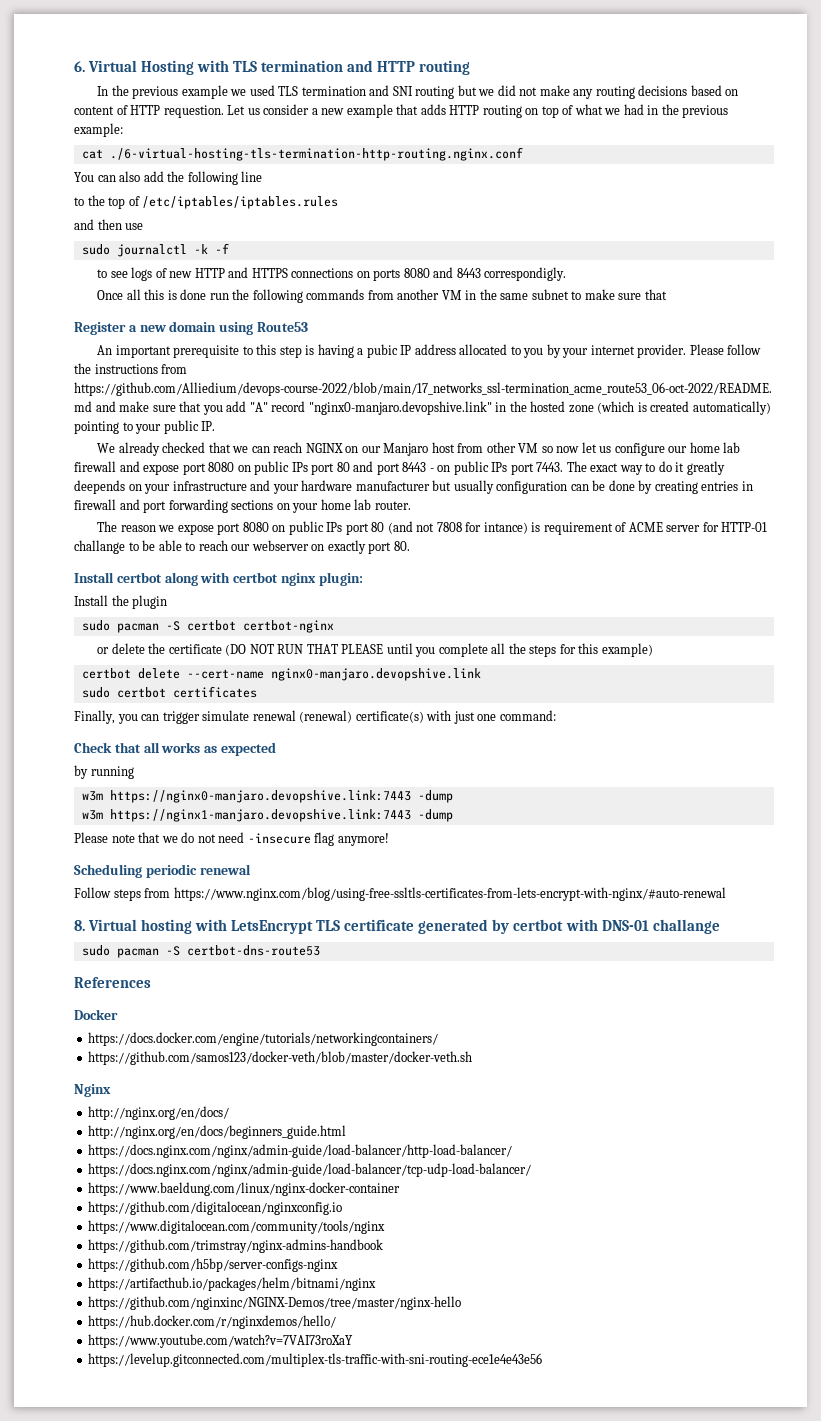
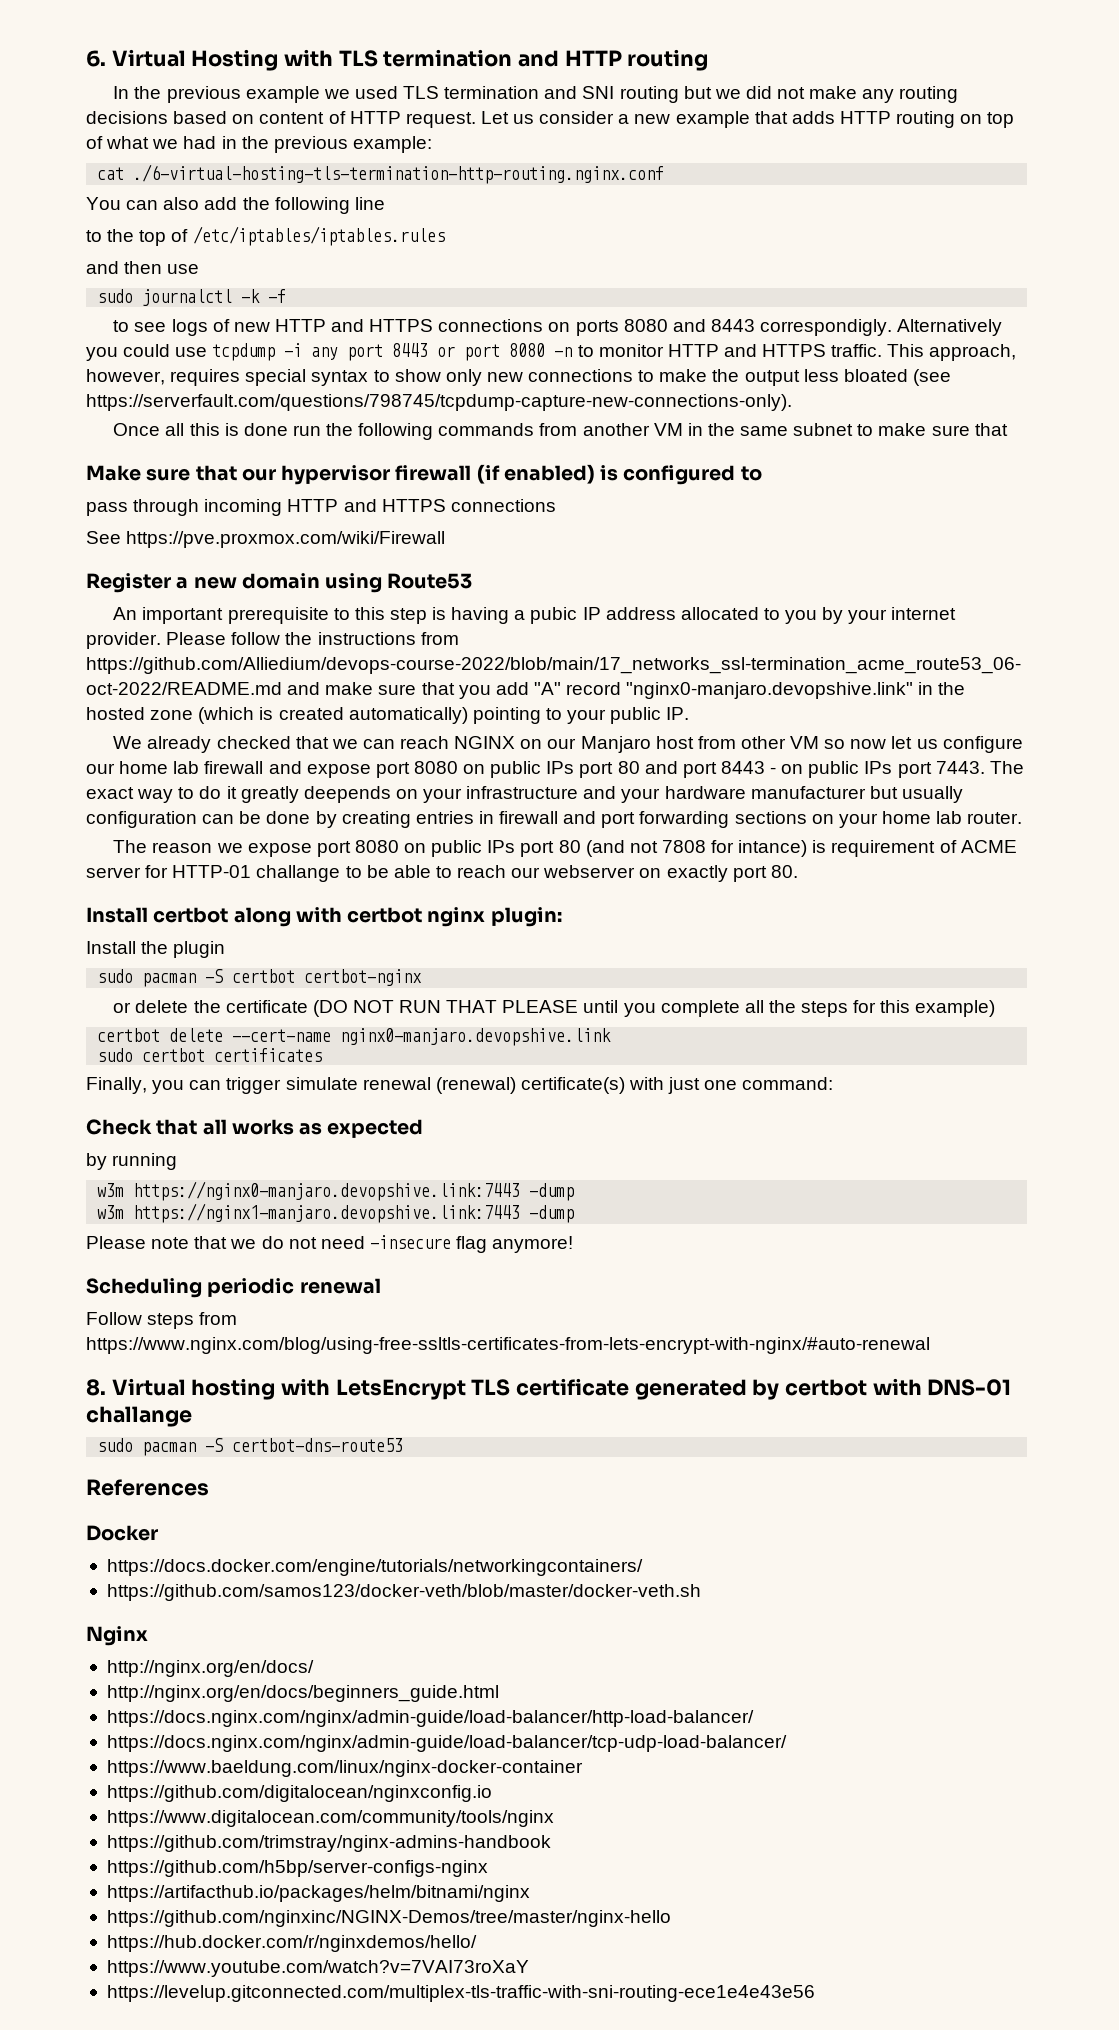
- In the previous example we used TLS termination and SNI routing but we did not make any routing decisions based on content of HTTP requestion.
+ In the previous example we used TLS termination and SNI routing but we did not make any routing decisions based on content of HTTP request.
+ Alternatively you could use tcpdump -i any port 8443 or port 8080 -n to monitor HTTP and HTTPS traffic. This approach, however, requires special syntax to show only new connections to make the output less bloated (see https://serverfault.com/questions/798745/tcpdump-capture-new-connections-only).
+ Make sure that our hypervisor firewall (if enabled) is configured to
+ pass through incoming HTTP and HTTPS connections
+ See https://pve.proxmox.com/wiki/Firewall

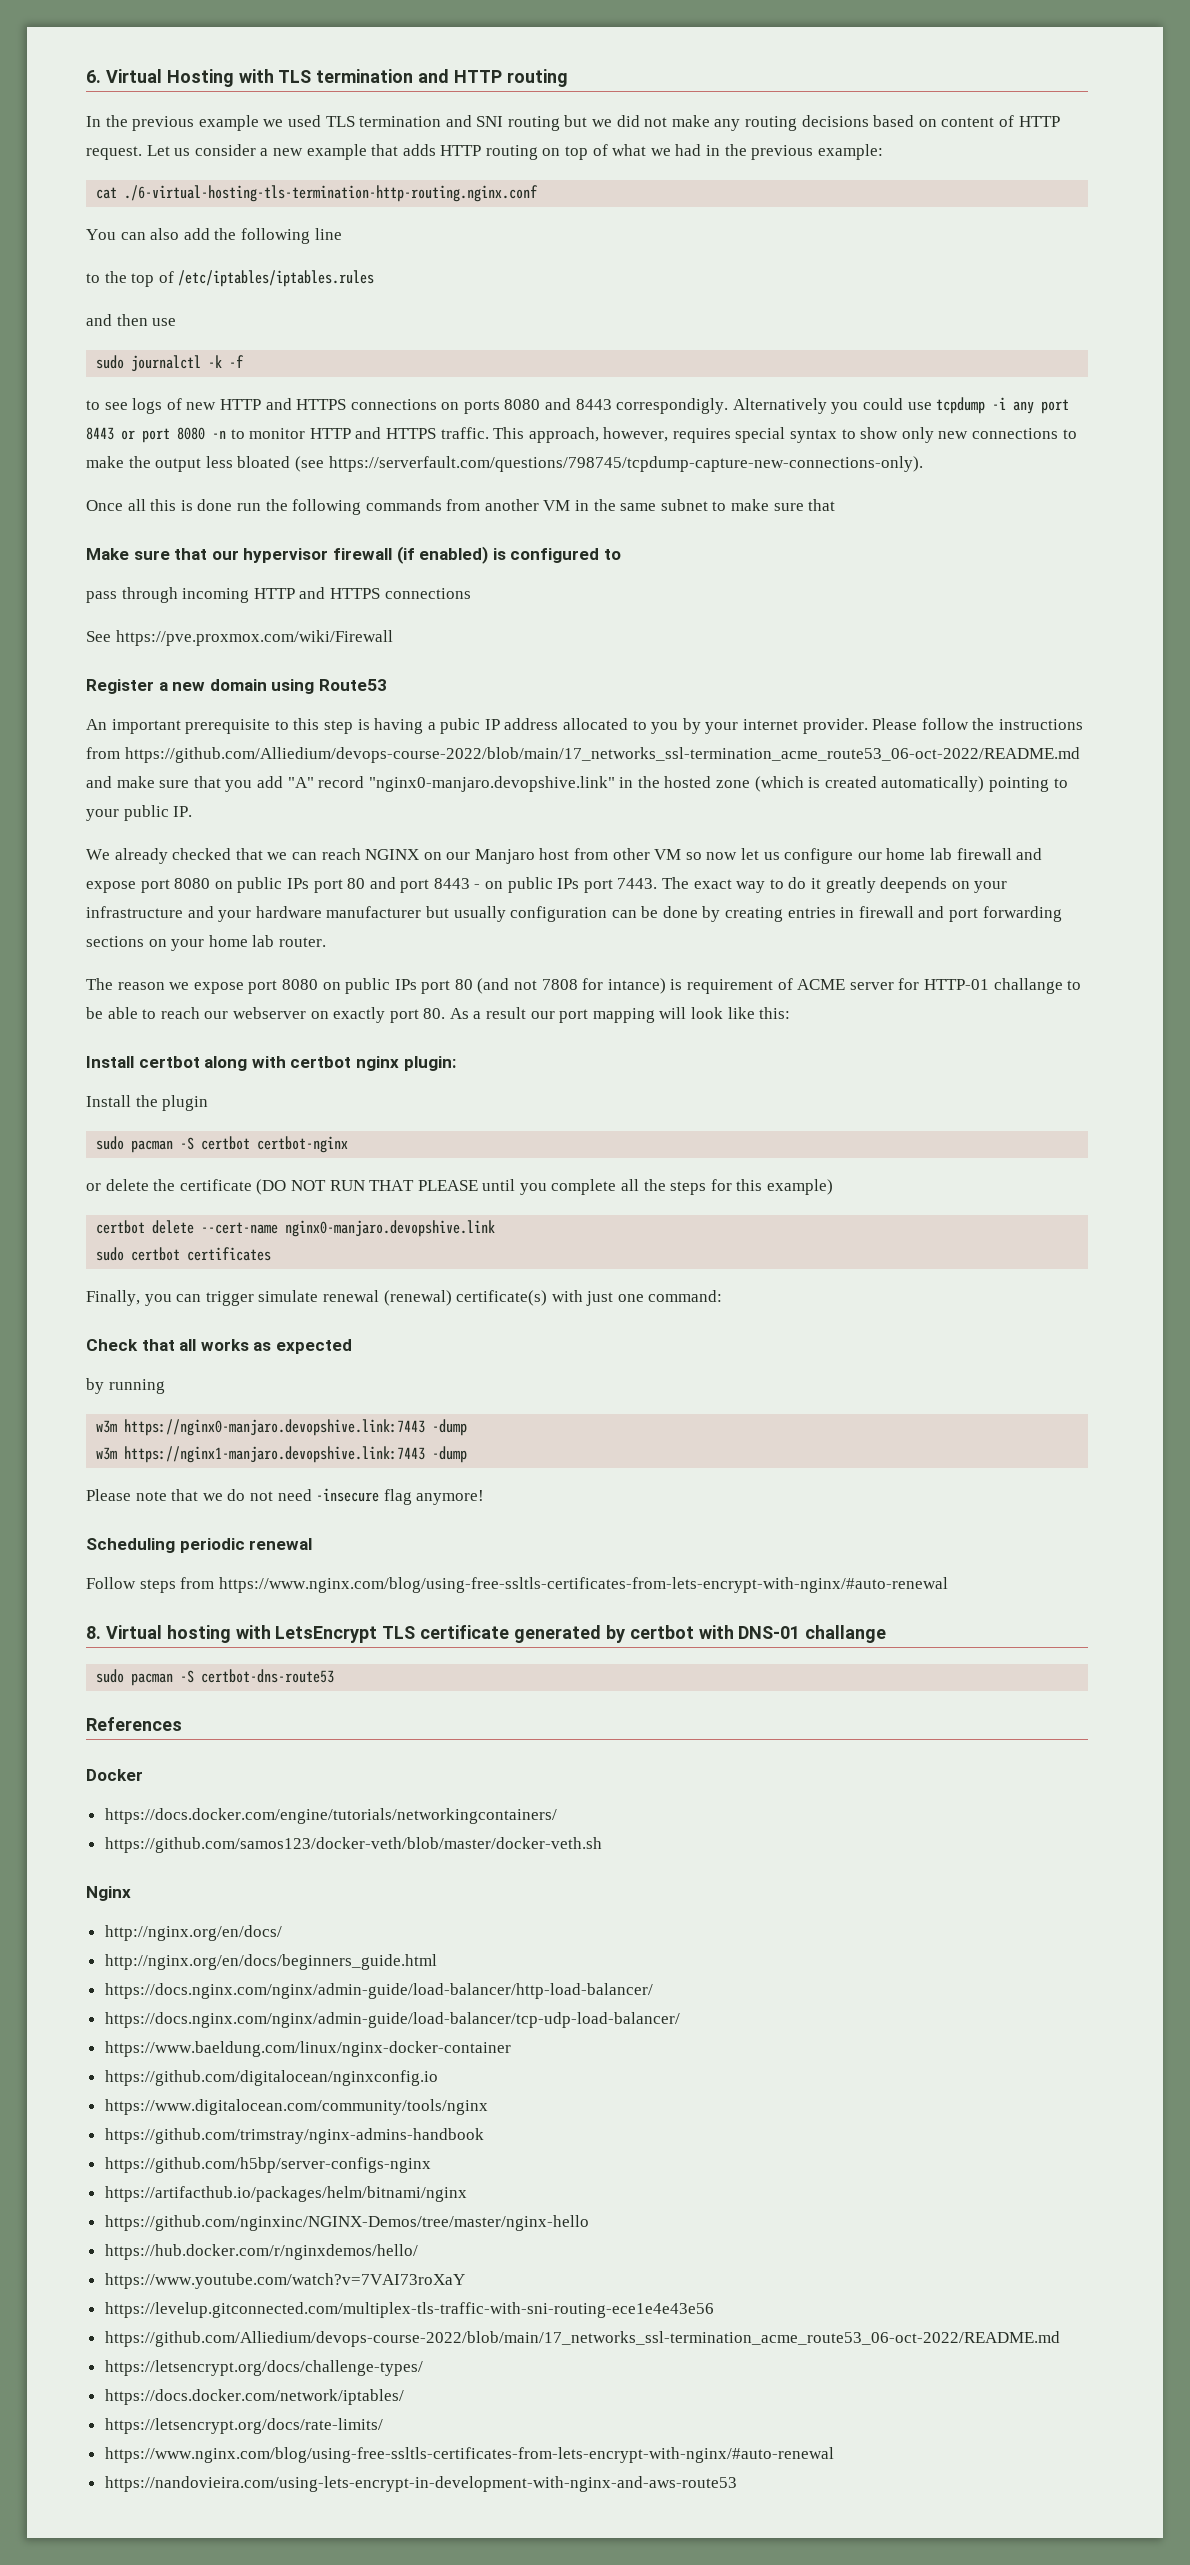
- The reason we expose port 8080 on public IPs port 80 (and not 7808 for intance) is requirement of ACME server for HTTP-01 challange to be able to reach our webserver on exactly port 80.
+ The reason we expose port 8080 on public IPs port 80 (and not 7808 for intance) is requirement of ACME server for HTTP-01 challange to be able to reach our webserver on exactly port 80. As a result our port mapping will look like this:
  https://levelup.gitconnected.com/multiplex-tls-traffic-with-sni-routing-ece1e4e43e56
+ https://github.com/Alliedium/devops-course-2022/blob/main/17_networks_ssl-termination_acme_route53_06-oct-2022/README.md
+ https://letsencrypt.org/docs/challenge-types/
+ https://docs.docker.com/network/iptables/
+ https://letsencrypt.org/docs/rate-limits/
+ https://www.nginx.com/blog/using-free-ssltls-certificates-from-lets-encrypt-with-nginx/#auto-renewal
+ https://nandovieira.com/using-lets-encrypt-in-development-with-nginx-and-aws-route53

